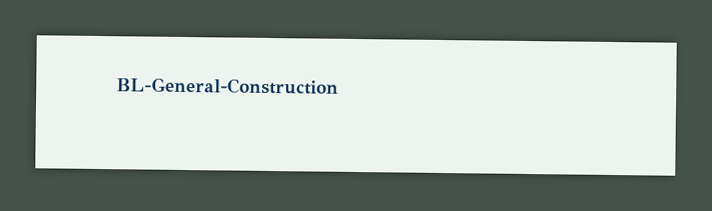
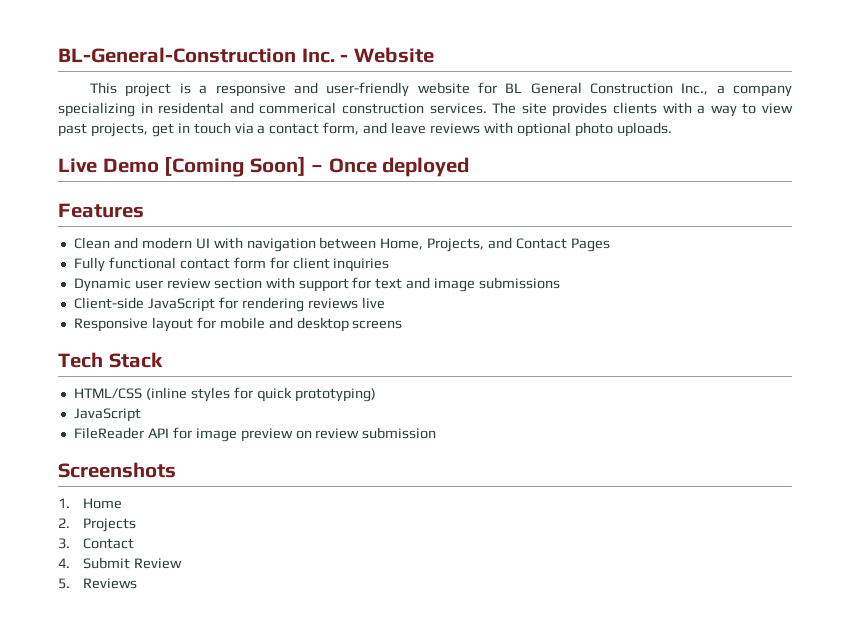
- BL-General-Construction
+ BL-General-Construction Inc. - Website
+ This project is a responsive and user-friendly website for BL General Construction Inc., a company specializing in residental and commerical construction services. The site provides clients with a way to view past projects, get in touch via a contact form, and leave reviews with optional photo uploads.
+ Live Demo [Coming Soon] – Once deployed
+ Features
+ Clean and modern UI with navigation between Home, Projects, and Contact Pages
+ Fully functional contact form for client inquiries
+ Dynamic user review section with support for text and image submissions
+ Client-side JavaScript for rendering reviews live
+ Responsive layout for mobile and desktop screens
+ Tech Stack
+ HTML/CSS (inline styles for quick prototyping)
+ JavaScript
+ FileReader API for image preview on review submission
+ Screenshots
+ 1. Home
+ 2. Projects
+ 3. Contact
+ 4. Submit Review
+ 5. Reviews

